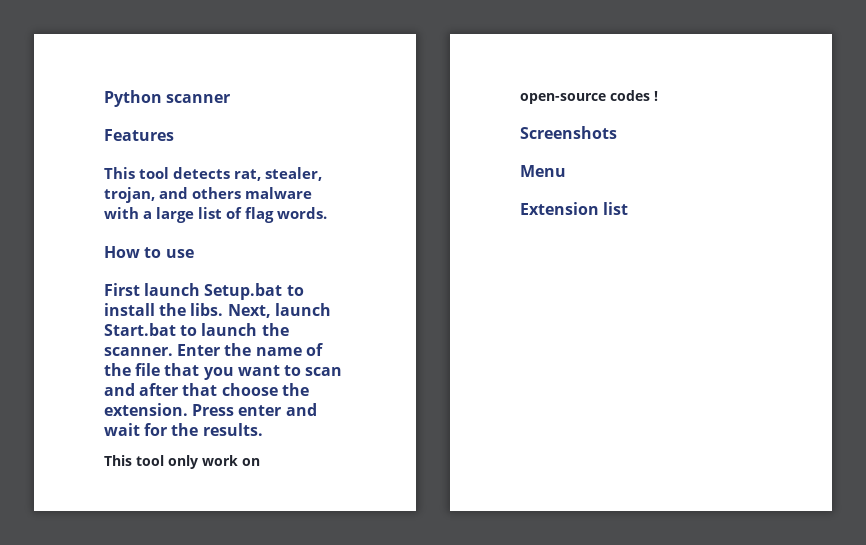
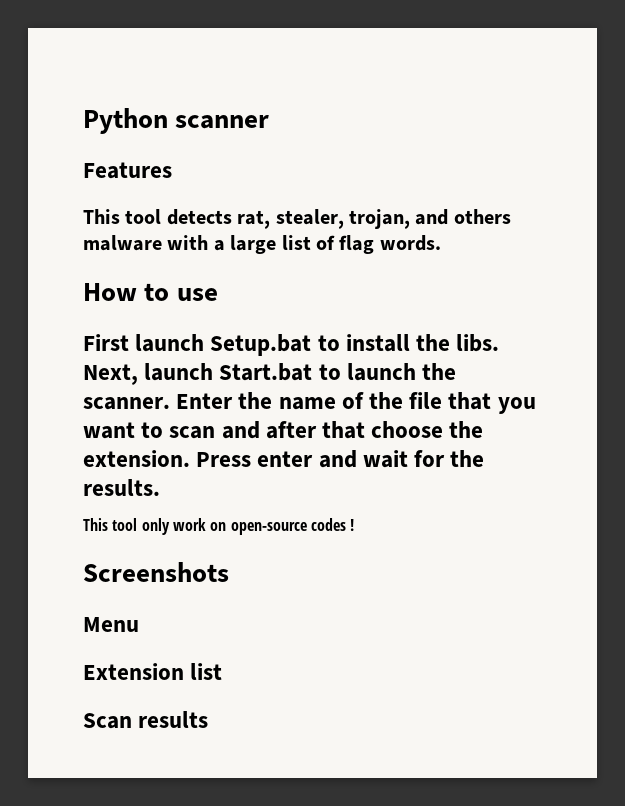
+ Scan results

